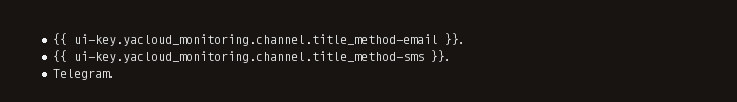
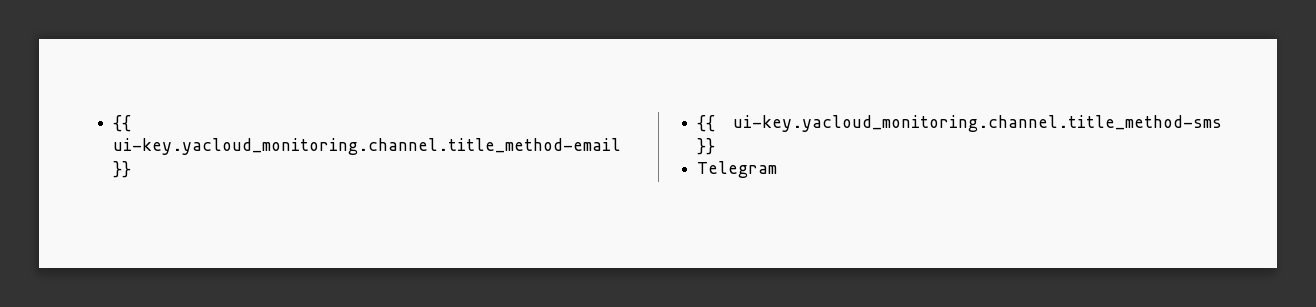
- {{ ui-key.yacloud_monitoring.channel.title_method-email }}.
+ {{ ui-key.yacloud_monitoring.channel.title_method-email }}
- {{ ui-key.yacloud_monitoring.channel.title_method-sms }}.
- Telegram.
+ {{ ui-key.yacloud_monitoring.channel.title_method-sms }}
+ Telegram

